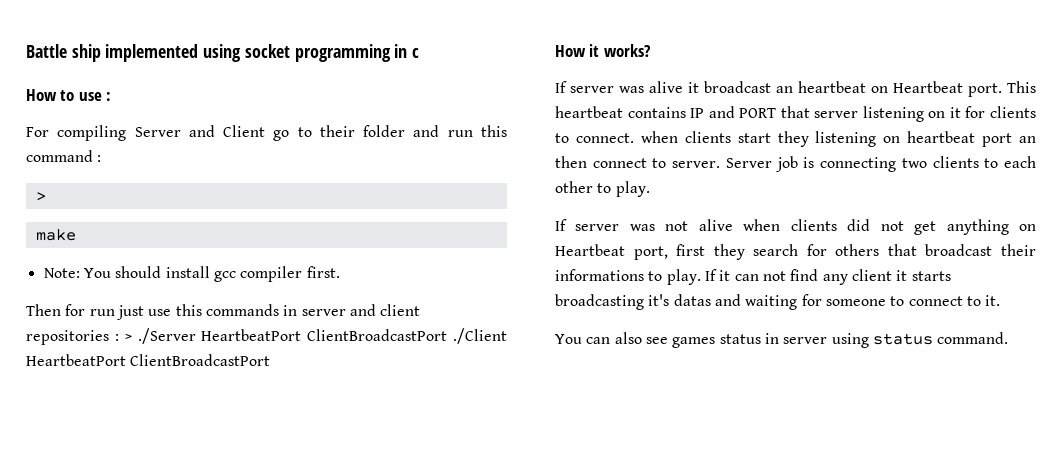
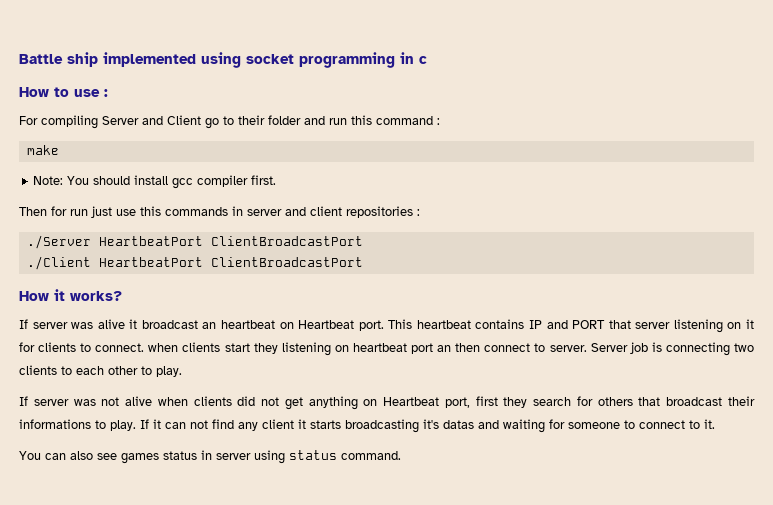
  For compiling Server and Client go to their folder and run this command :
- >
- Then for run just use this commands in server and client repositories : > ./Server HeartbeatPort ClientBroadcastPort ./Client HeartbeatPort ClientBroadcastPort
+ Then for run just use this commands in server and client repositories :
+ ./Server HeartbeatPort ClientBroadcastPort
+ ./Client HeartbeatPort ClientBroadcastPort

